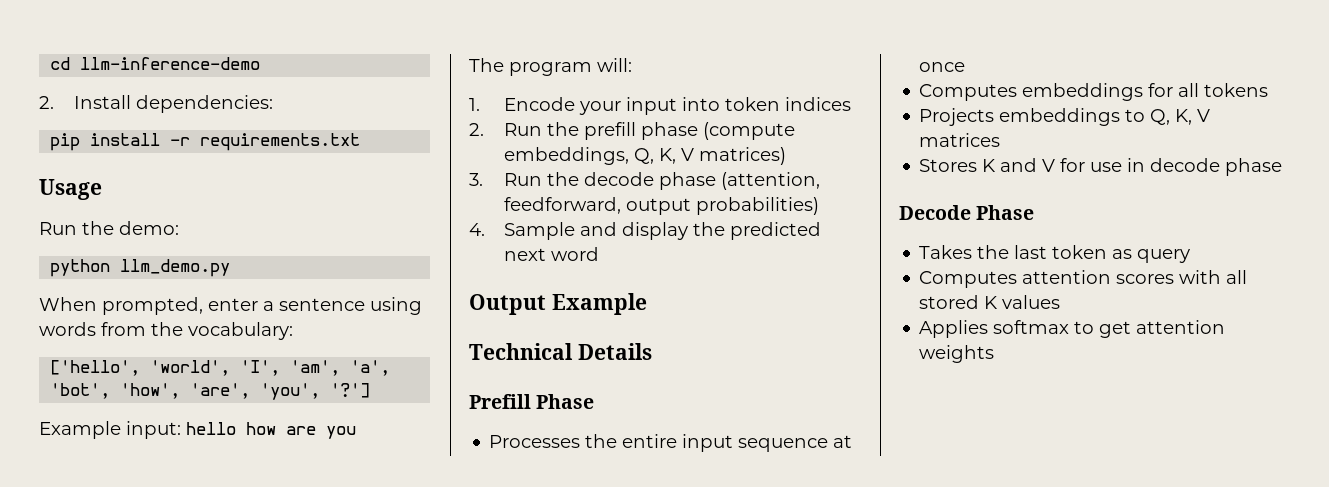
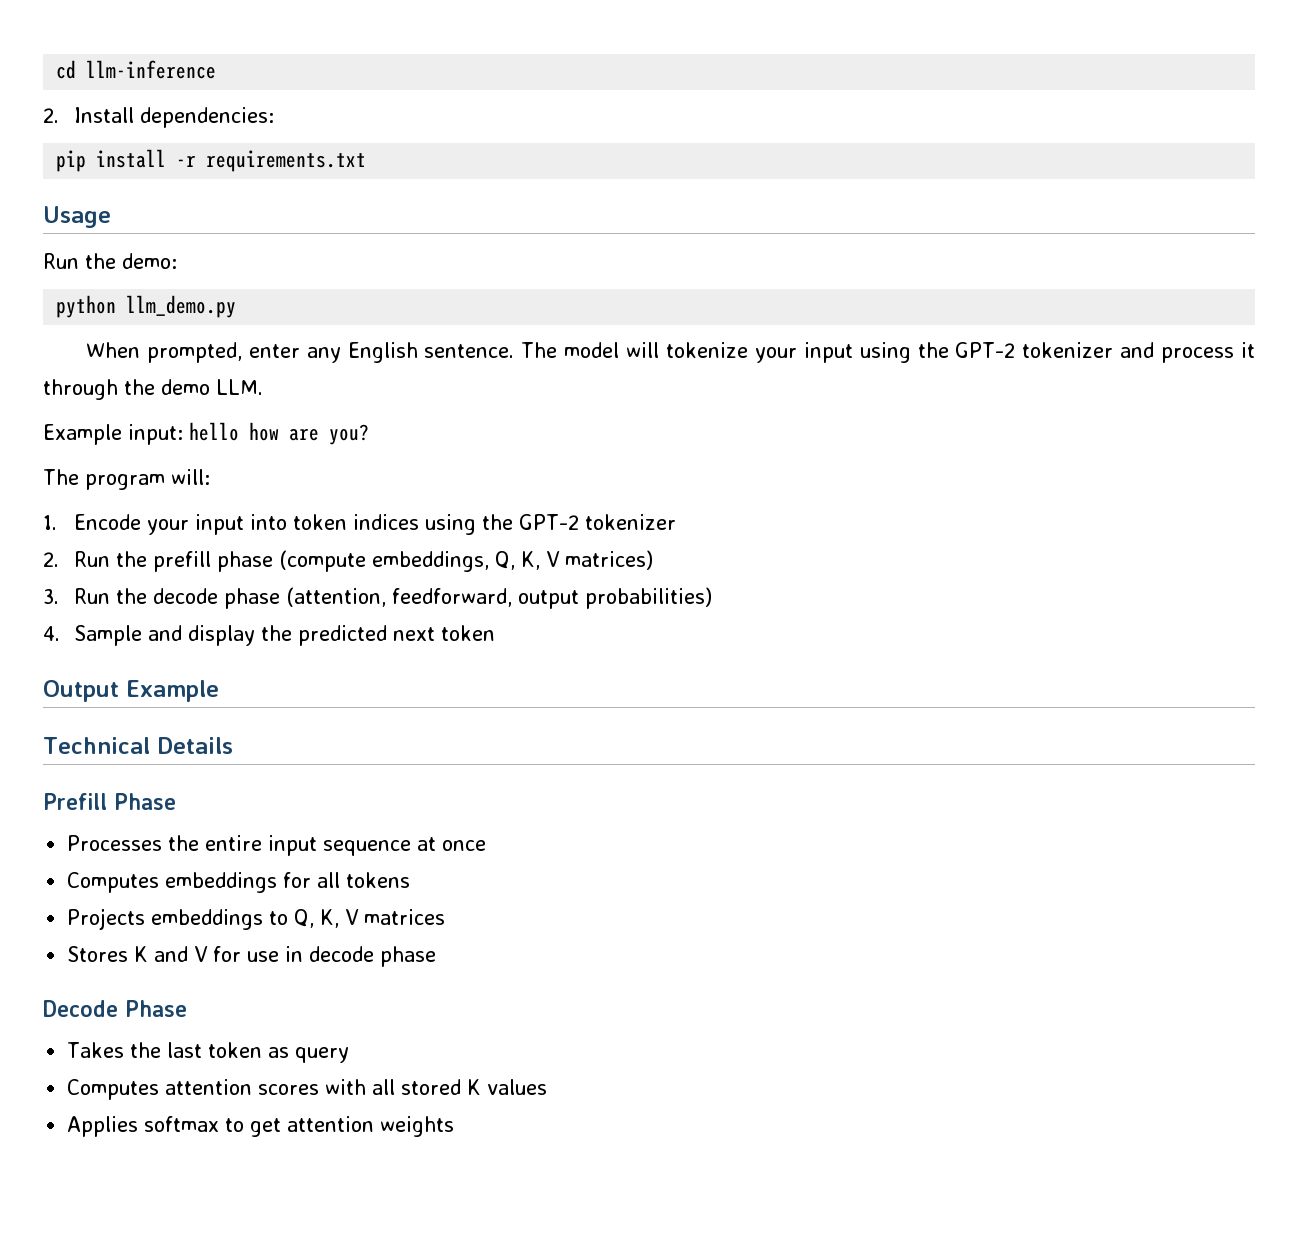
- cd llm-inference-demo
+ cd llm-inference
- When prompted, enter a sentence using words from the vocabulary:
- ['hello', 'world', 'I', 'am', 'a', 'bot', 'how', 'are', 'you', '?']
+ When prompted, enter any English sentence. The model will tokenize your input using the GPT-2 tokenizer and process it through the demo LLM.
- Example input: hello how are you
+ Example input: hello how are you?
- 1. Encode your input into token indices
+ 1. Encode your input into token indices using the GPT-2 tokenizer
- 4. Sample and display the predicted next word
+ 4. Sample and display the predicted next token

